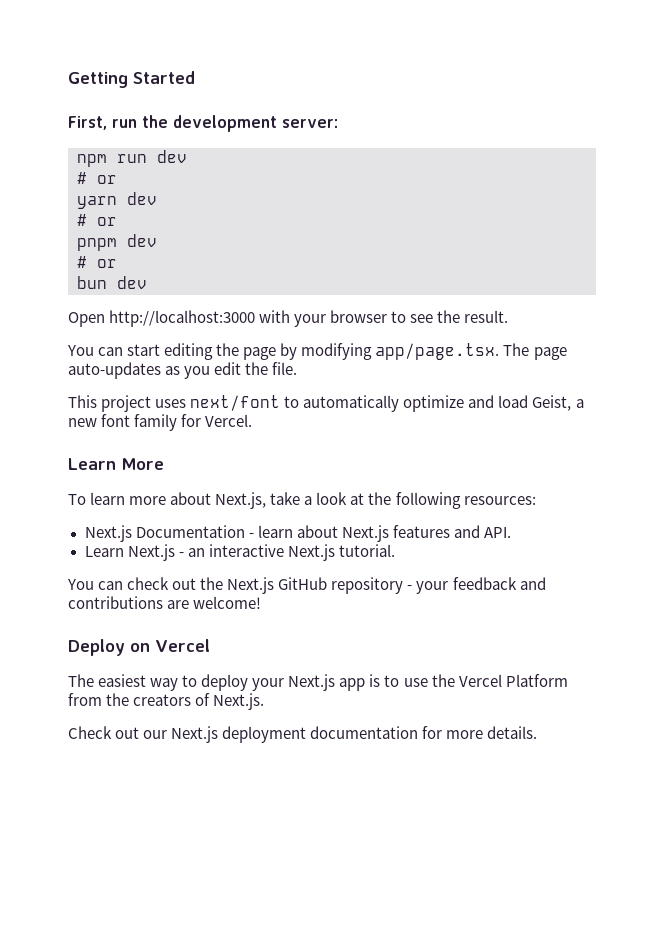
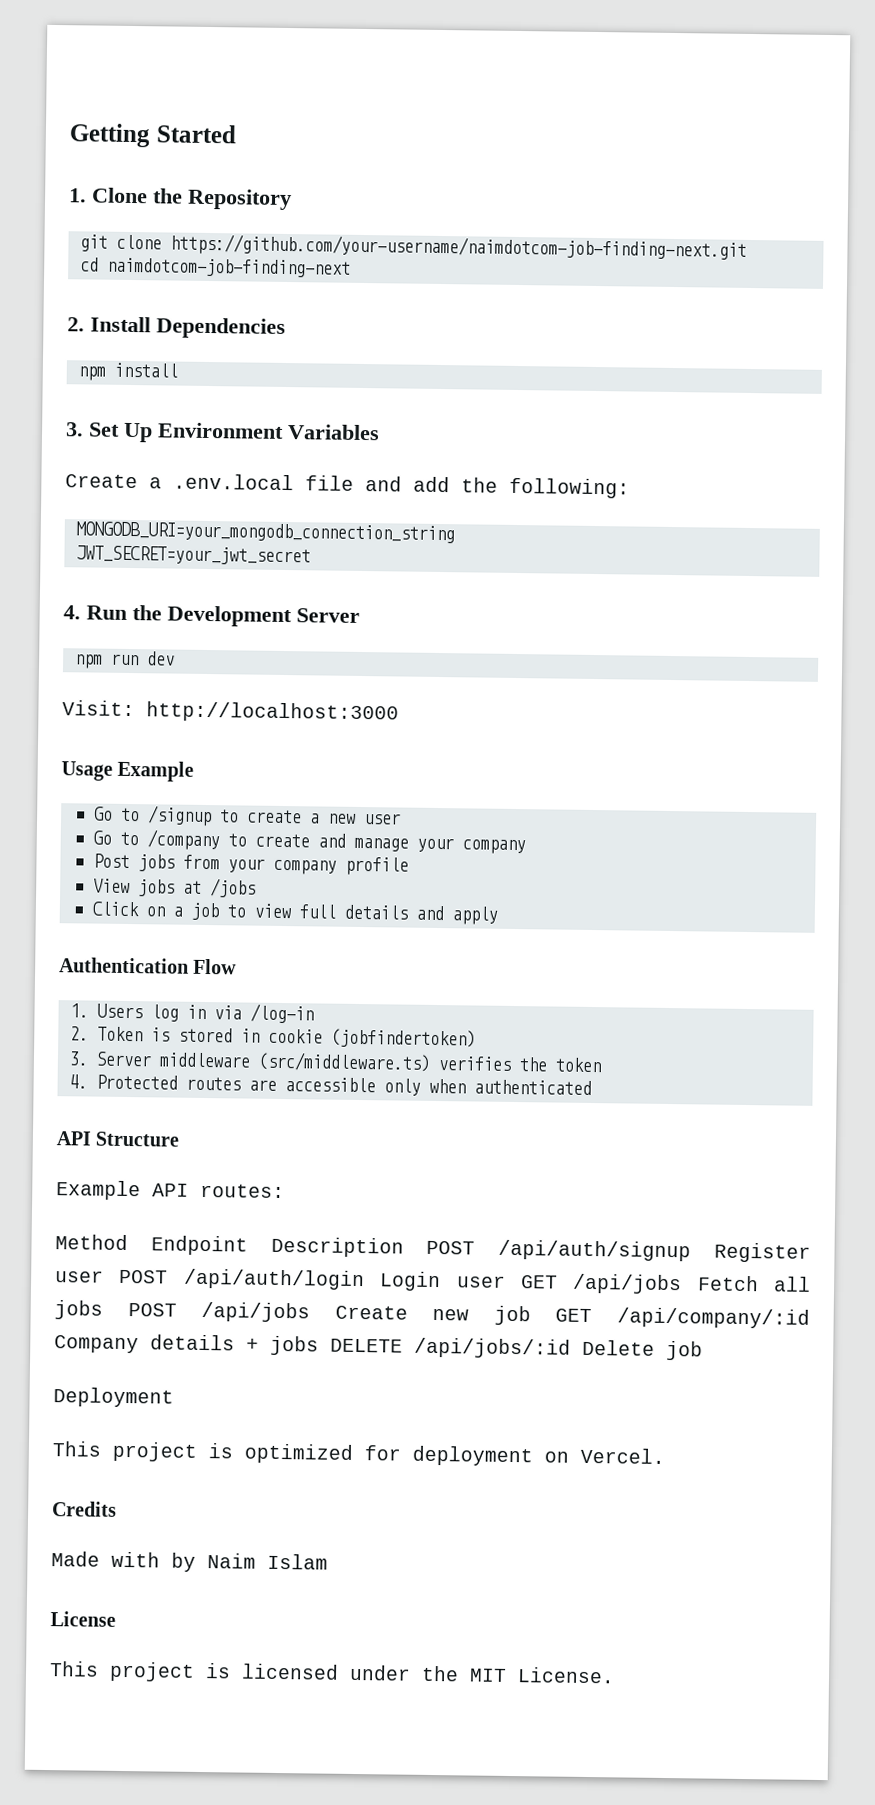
- First, run the development server:
+ 1. Clone the Repository
+ git clone https://github.com/your-username/naimdotcom-job-finding-next.git
+ cd naimdotcom-job-finding-next
+ 2. Install Dependencies
+ npm install
+ 3. Set Up Environment Variables
+ Create a .env.local file and add the following:
+ MONGODB_URI=your_mongodb_connection_string
+ JWT_SECRET=your_jwt_secret
+ 4. Run the Development Server
  npm run dev
- # or
- yarn dev
- # or
- pnpm dev
- # or
- bun dev
- Open http://localhost:3000 with your browser to see the result.
- You can start editing the page by modifying app/page.tsx. The page auto-updates as you edit the file.
- This project uses next/font to automatically optimize and load Geist, a new font family for Vercel.
- Learn More
- To learn more about Next.js, take a look at the following resources:
- Next.js Documentation - learn about Next.js features and API.
- Learn Next.js - an interactive Next.js tutorial.
- You can check out the Next.js GitHub repository - your feedback and contributions are welcome!
- Deploy on Vercel
- The easiest way to deploy your Next.js app is to use the Vercel Platform from the creators of Next.js.
- Check out our Next.js deployment documentation for more details.
+ Visit: http://localhost:3000
+ Usage Example
+ Go to /signup to create a new user
+ Go to /company to create and manage your company
+ Post jobs from your company profile
+ View jobs at /jobs
+ Click on a job to view full details and apply
+ Authentication Flow
+ 1. Users log in via /log-in
+ 2. Token is stored in cookie (jobfindertoken)
+ 3. Server middleware (src/middleware.ts) verifies the token
+ 4. Protected routes are accessible only when authenticated
+ API Structure
+ Example API routes:
+ Method Endpoint Description POST /api/auth/signup Register user POST /api/auth/login Login user GET /api/jobs Fetch all jobs POST /api/jobs Create new job GET /api/company/:id Company details + jobs DELETE /api/jobs/:id Delete job
+ Deployment
+ This project is optimized for deployment on Vercel.
+ Credits
+ Made with by Naim Islam
+ License
+ This project is licensed under the MIT License.

